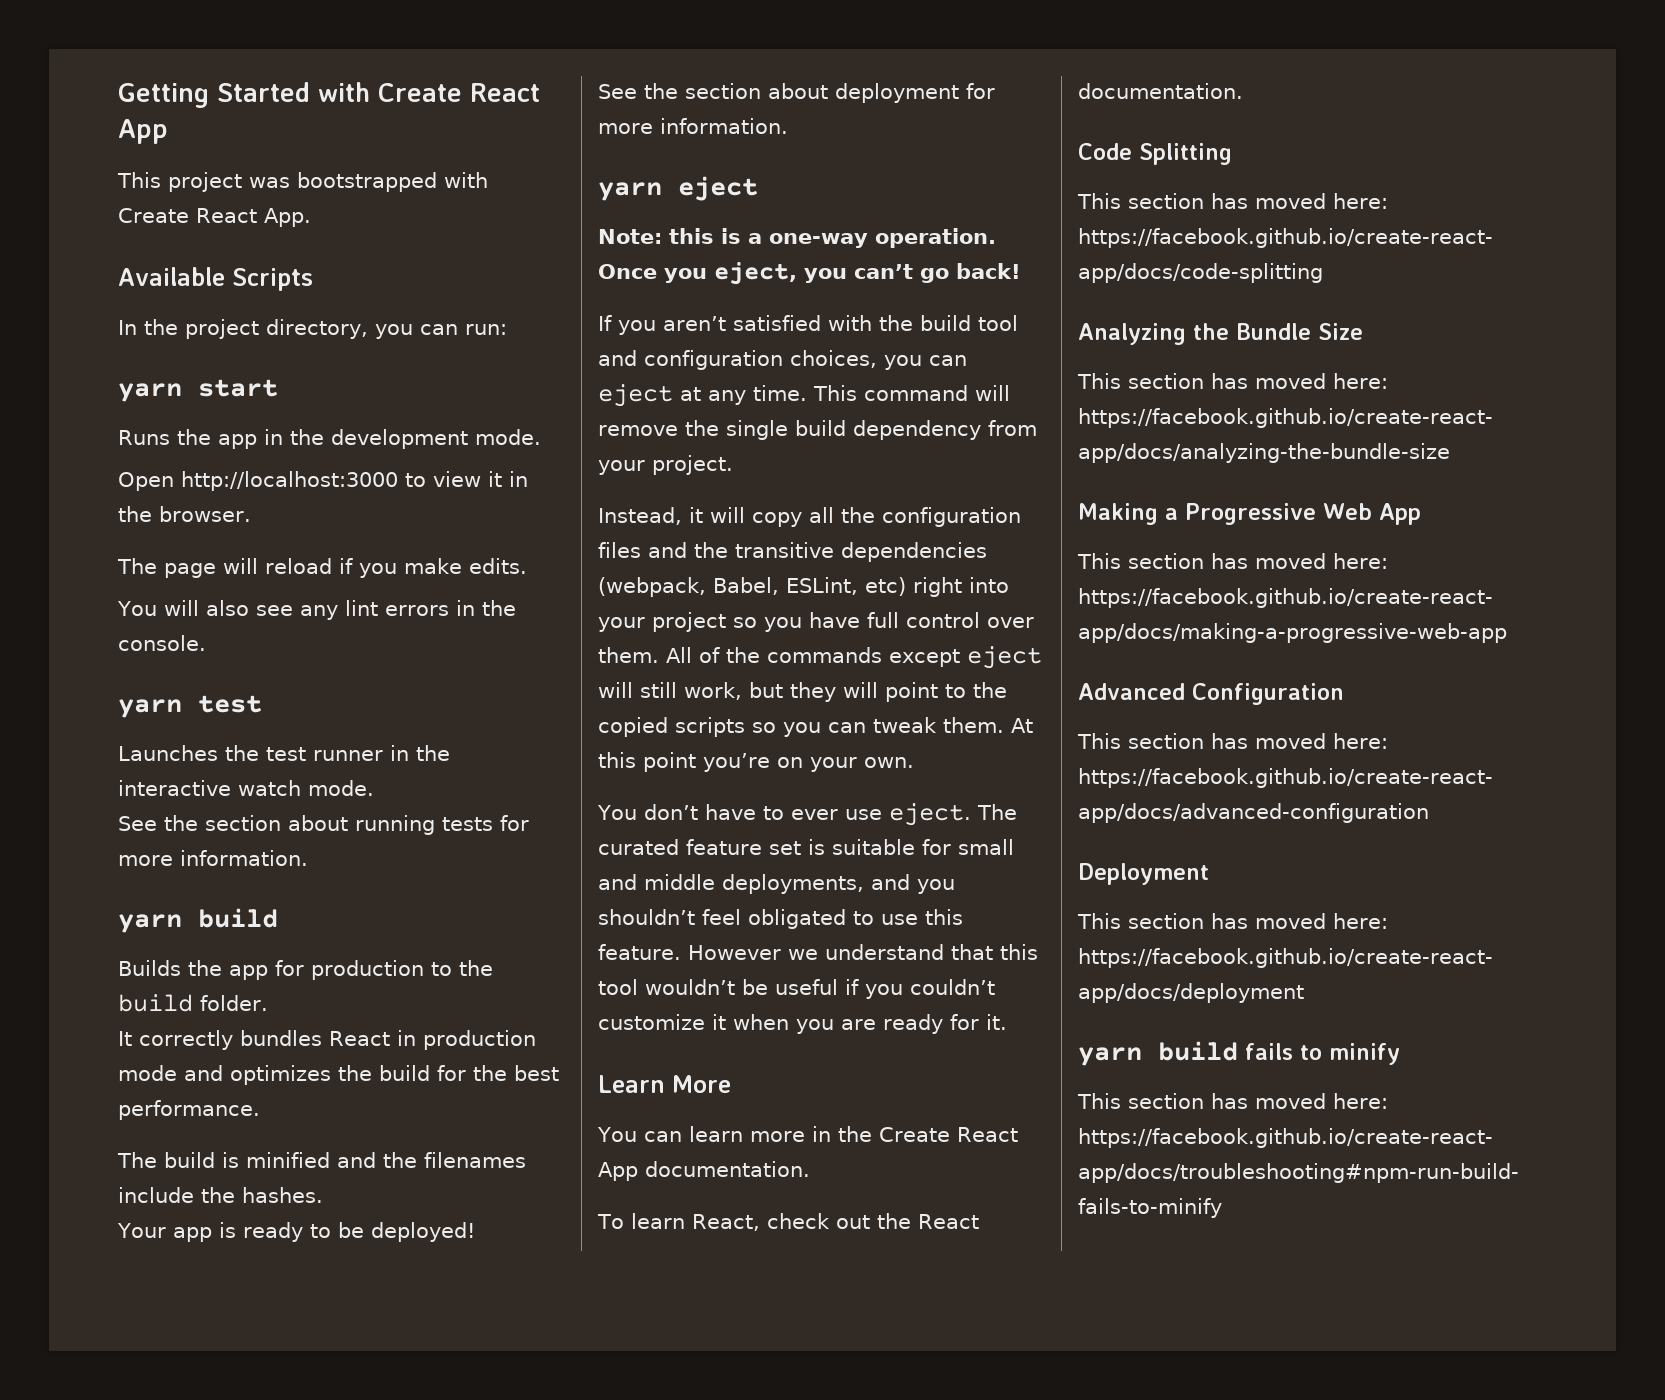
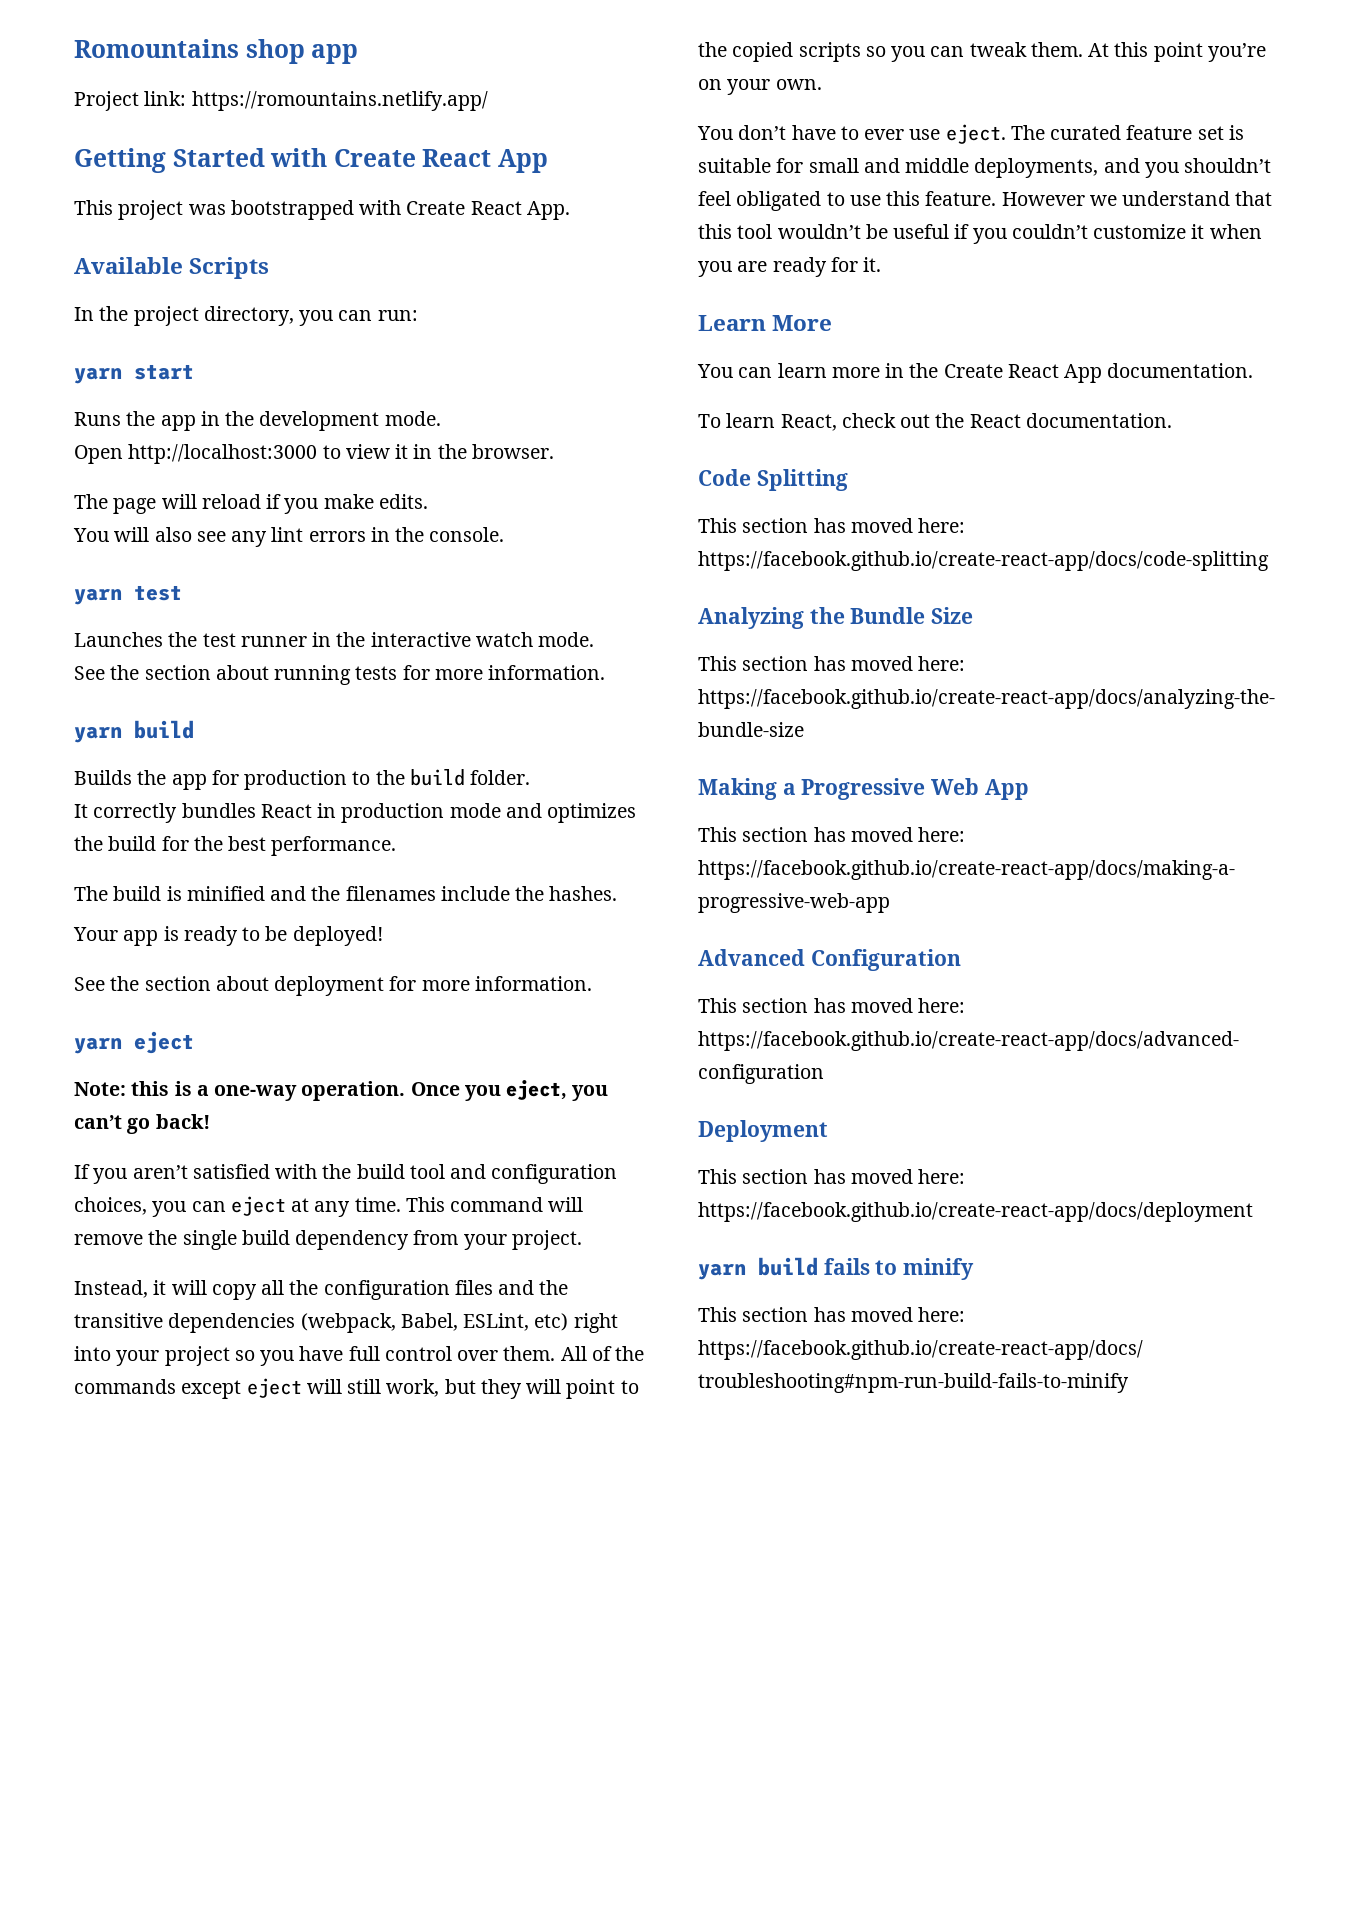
+ Romountains shop app
+ Project link: https://romountains.netlify.app/

